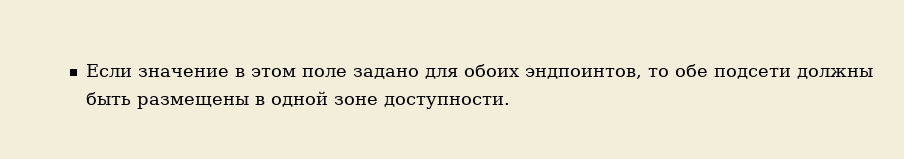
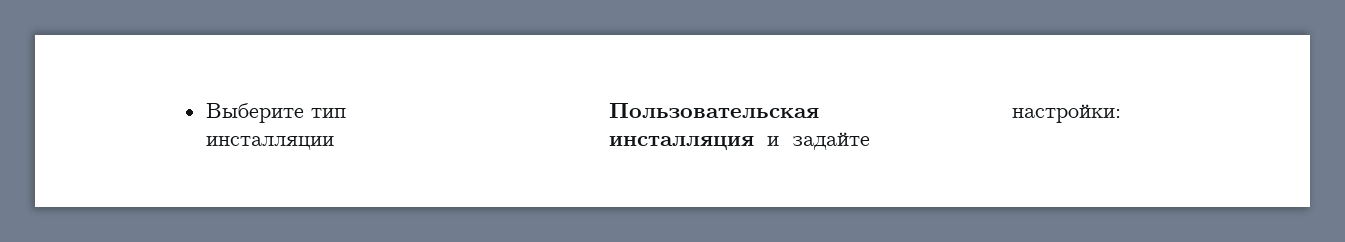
- Если значение в этом поле задано для обоих эндпоинтов, то обе подсети должны быть размещены в одной зоне доступности.
+ Выберите тип инсталляции Пользовательская инсталляция и задайте настройки:

